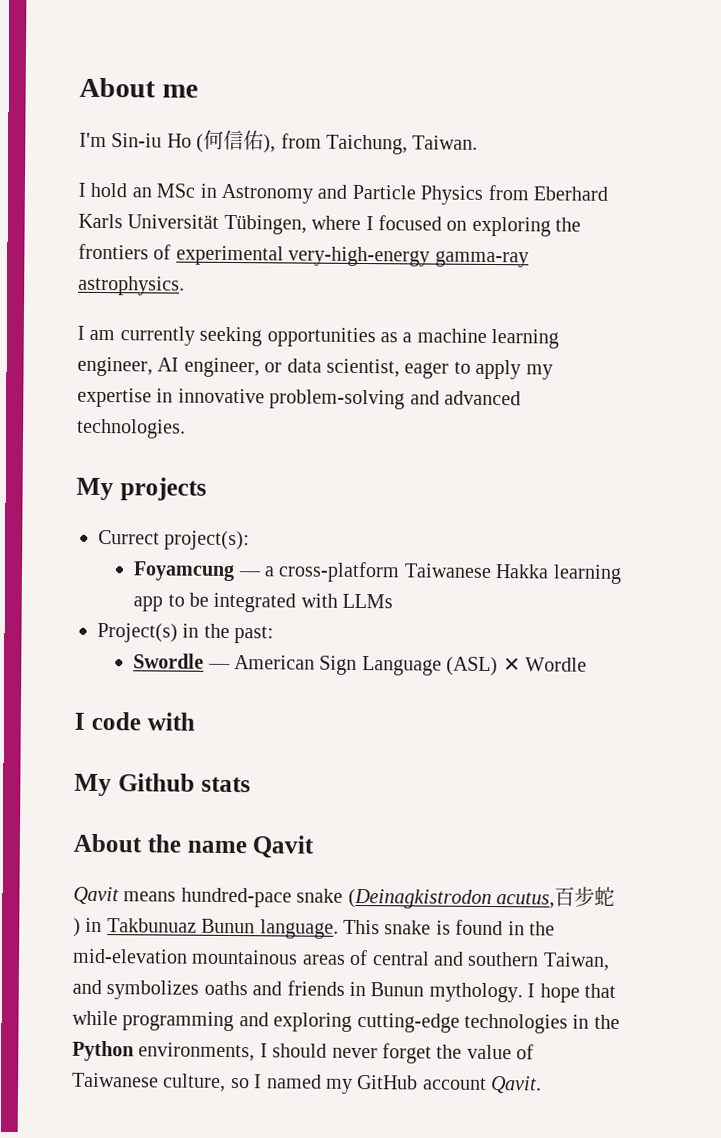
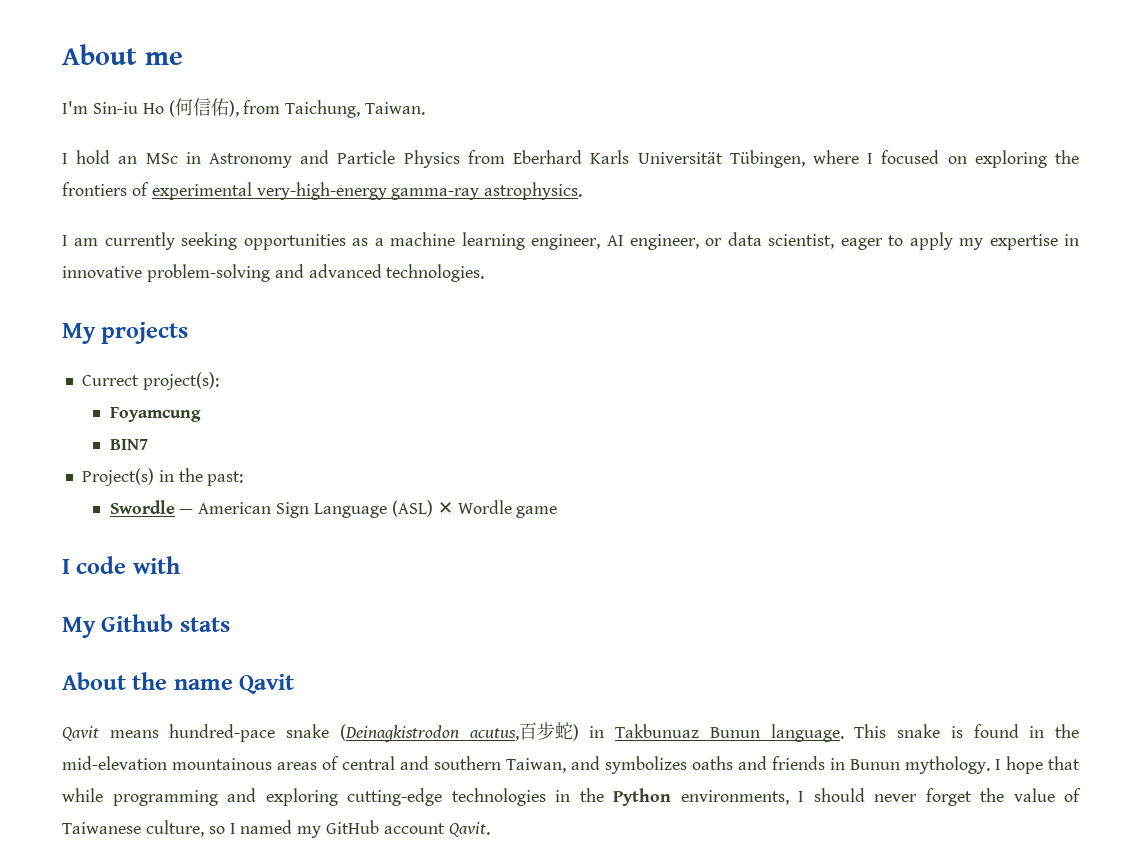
- Foyamcung — a cross-platform Taiwanese Hakka learning app to be integrated with LLMs
+ Foyamcung
+ BIN7
- Swordle — American Sign Language (ASL) ✕ Wordle
+ Swordle — American Sign Language (ASL) ✕ Wordle game

